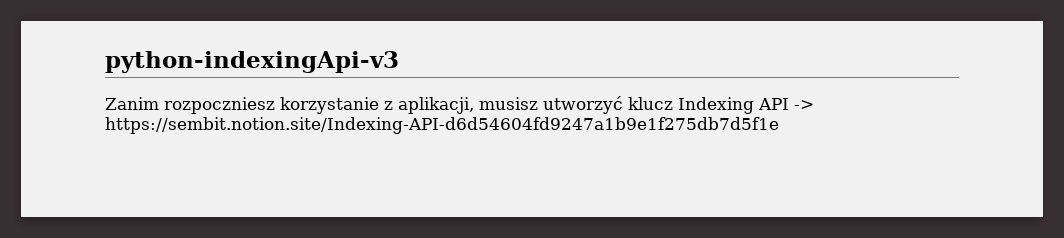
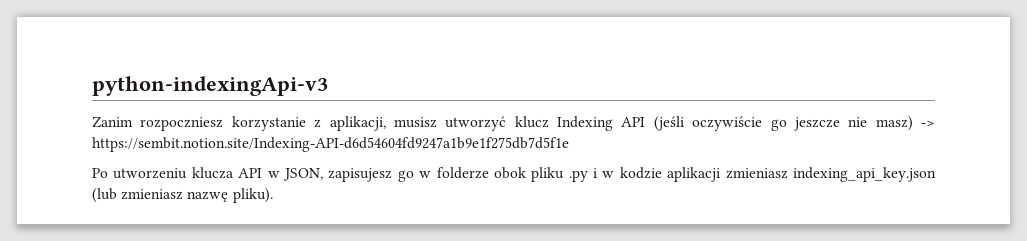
- Zanim rozpoczniesz korzystanie z aplikacji, musisz utworzyć klucz Indexing API -> https://sembit.notion.site/Indexing-API-d6d54604fd9247a1b9e1f275db7d5f1e
+ Zanim rozpoczniesz korzystanie z aplikacji, musisz utworzyć klucz Indexing API (jeśli oczywiście go jeszcze nie masz) -> https://sembit.notion.site/Indexing-API-d6d54604fd9247a1b9e1f275db7d5f1e
+ Po utworzeniu klucza API w JSON, zapisujesz go w folderze obok pliku .py i w kodzie aplikacji zmieniasz indexing_api_key.json (lub zmieniasz nazwę pliku).

